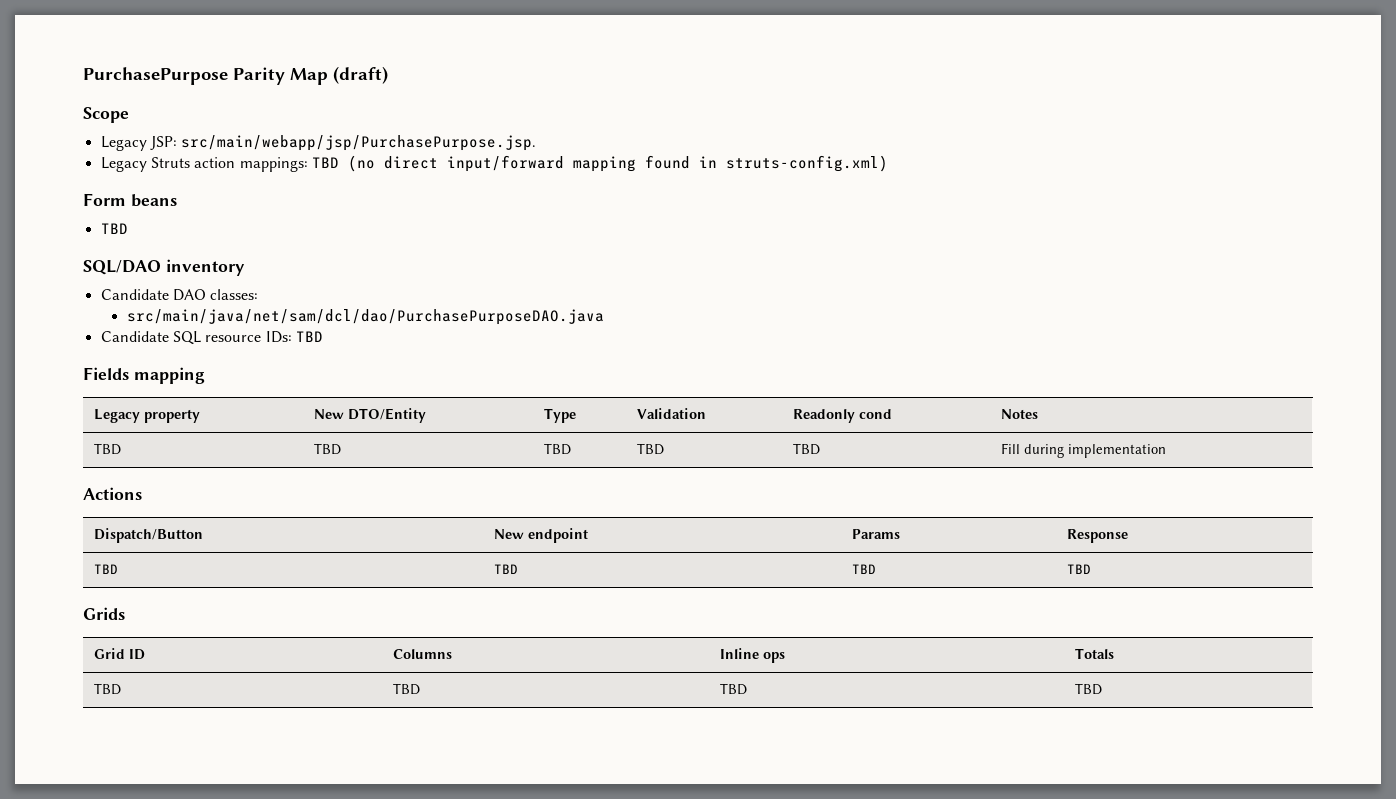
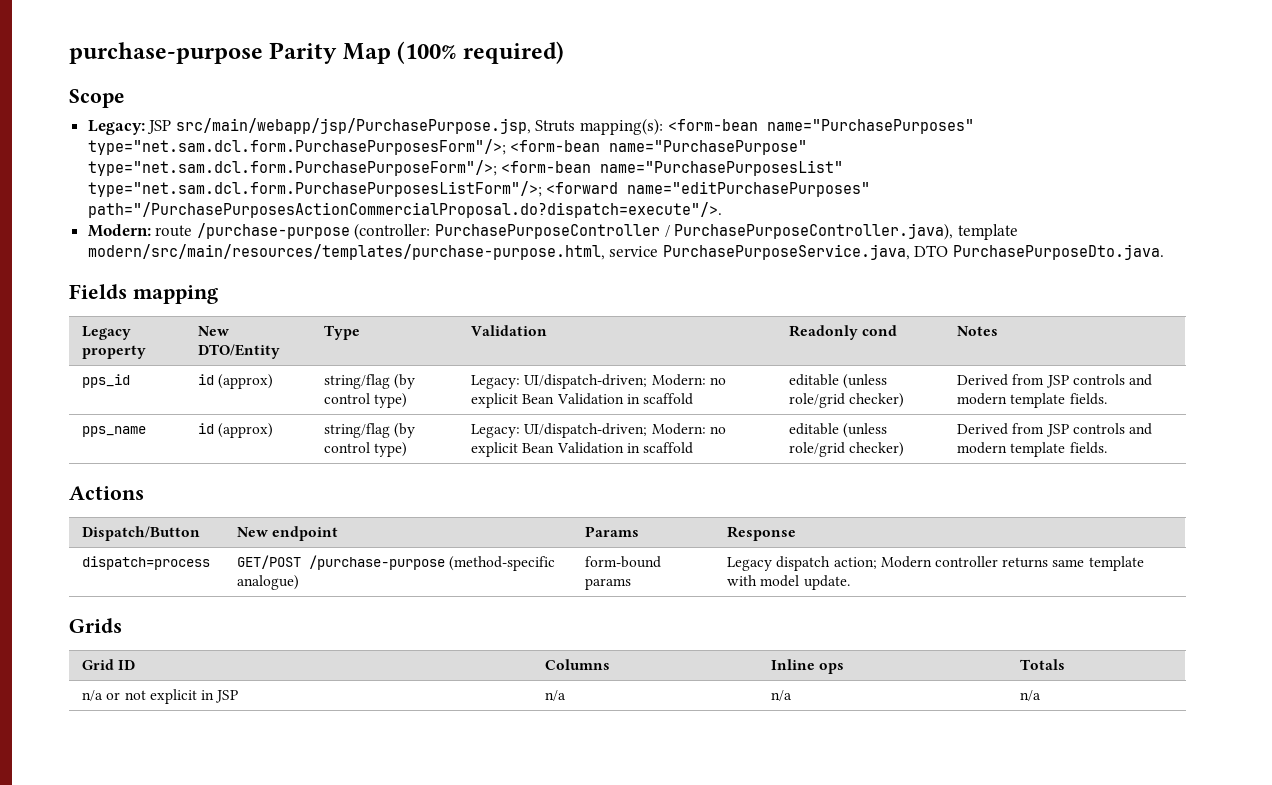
- PurchasePurpose Parity Map (draft)
+ purchase-purpose Parity Map (100% required)
- Legacy JSP: src/main/webapp/jsp/PurchasePurpose.jsp.
- Legacy Struts action mappings: TBD (no direct input/forward mapping found in struts-config.xml)
- Form beans
- TBD
- SQL/DAO inventory
- Candidate DAO classes:
- src/main/java/net/sam/dcl/dao/PurchasePurposeDAO.java
- Candidate SQL resource IDs: TBD
+ Legacy: JSP src/main/webapp/jsp/PurchasePurpose.jsp, Struts mapping(s): <form-bean name="PurchasePurposes" type="net.sam.dcl.form.PurchasePurposesForm"/>; <form-bean name="PurchasePurpose" type="net.sam.dcl.form.PurchasePurposeForm"/>; <form-bean name="PurchasePurposesList" type="net.sam.dcl.form.PurchasePurposesListForm"/>; <forward name="editPurchasePurposes" path="/PurchasePurposesActionCommercialProposal.do?dispatch=execute"/>.
+ Modern: route /purchase-purpose (controller: PurchasePurposeController / PurchasePurposeController.java), template modern/src/main/resources/templates/purchase-purpose.html, service PurchasePurposeService.java, DTO PurchasePurposeDto.java.
- TBD | TBD | TBD | TBD | TBD | Fill during implementation
+ pps_id | id (approx) | string/flag (by control type) | Legacy: UI/dispatch-driven; Modern: no explicit Bean Validation in scaffold | editable (unless role/grid checker) | Derived from JSP controls and modern template fields.
+ pps_name | id (approx) | string/flag (by control type) | Legacy: UI/dispatch-driven; Modern: no explicit Bean Validation in scaffold | editable (unless role/grid checker) | Derived from JSP controls and modern template fields.
  Dispatch/Button | New endpoint | Params | Response
- TBD | TBD | TBD | TBD
+ dispatch=process | GET/POST /purchase-purpose (method-specific analogue) | form-bound params | Legacy dispatch action; Modern controller returns same template with model update.
  Grid ID | Columns | Inline ops | Totals
- TBD | TBD | TBD | TBD
+ n/a or not explicit in JSP | n/a | n/a | n/a

